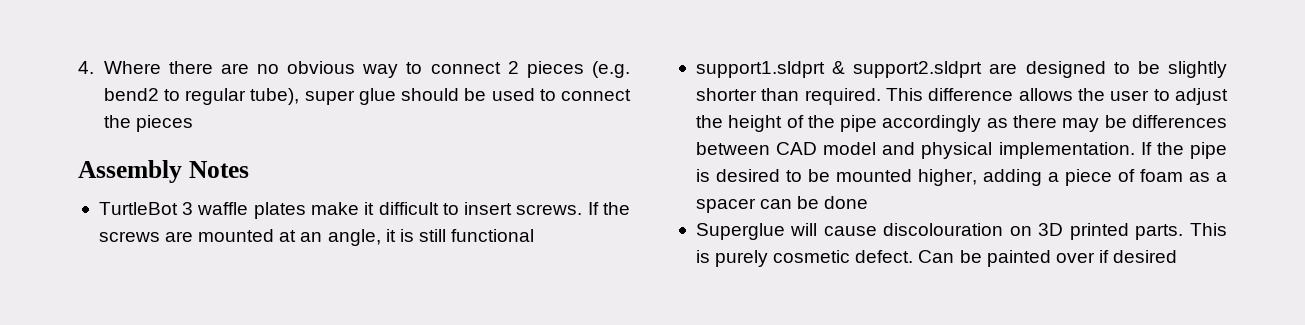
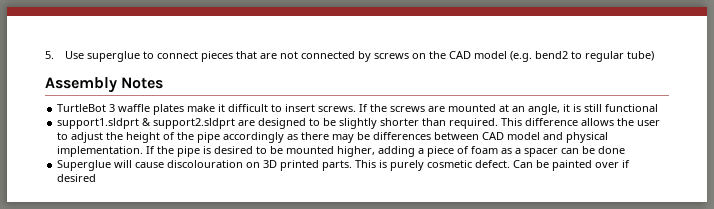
- 4. Where there are no obvious way to connect 2 pieces (e.g. bend2 to regular tube), super glue should be used to connect the pieces
+ 5. Use superglue to connect pieces that are not connected by screws on the CAD model (e.g. bend2 to regular tube)

